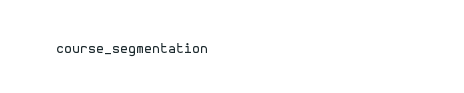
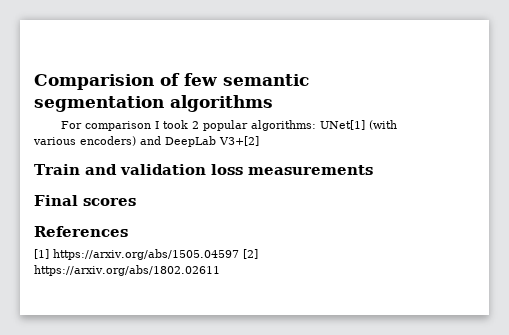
- course_segmentation
+ Comparision of few semantic segmentation algorithms
+ For comparison I took 2 popular algorithms: UNet[1] (with various encoders) and DeepLab V3+[2]
+ Train and validation loss measurements
+ Final scores
+ References
+ [1] https://arxiv.org/abs/1505.04597 [2] https://arxiv.org/abs/1802.02611

